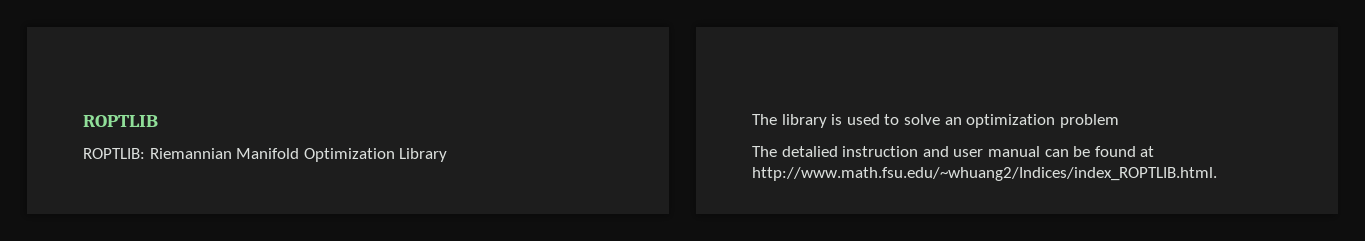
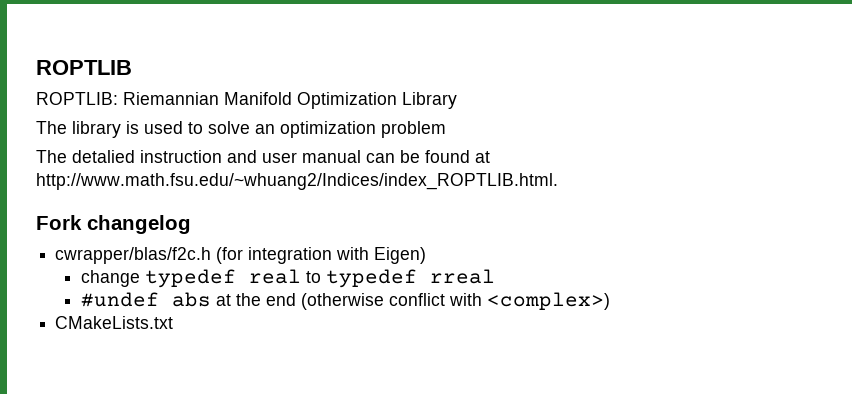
+ Fork changelog
+ cwrapper/blas/f2c.h (for integration with Eigen)
+ change typedef real to typedef rreal
+ #undef abs at the end (otherwise conflict with <complex>)
+ CMakeLists.txt

